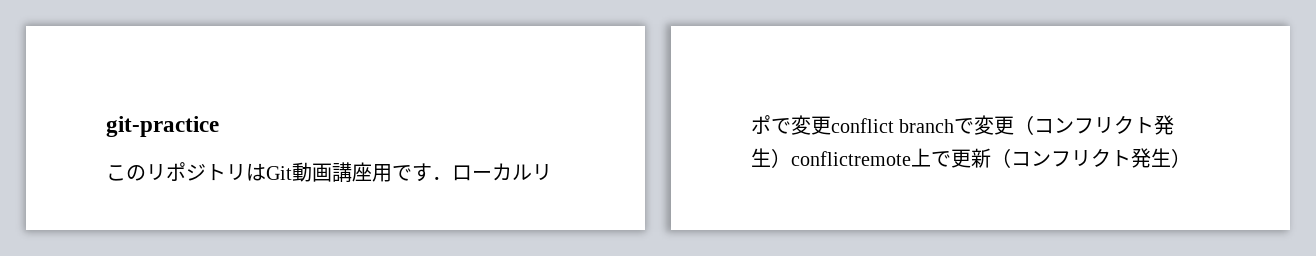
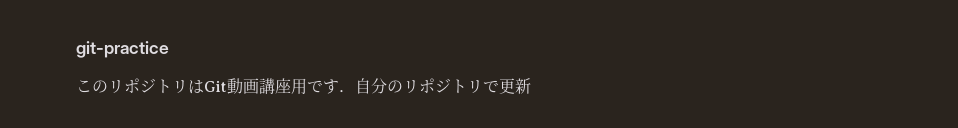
- このリポジトリはGit動画講座用です．ローカルリポで変更conflict branchで変更（コンフリクト発生）conflictremote上で更新（コンフリクト発生）
+ このリポジトリはGit動画講座用です．自分のリポジトリで更新

